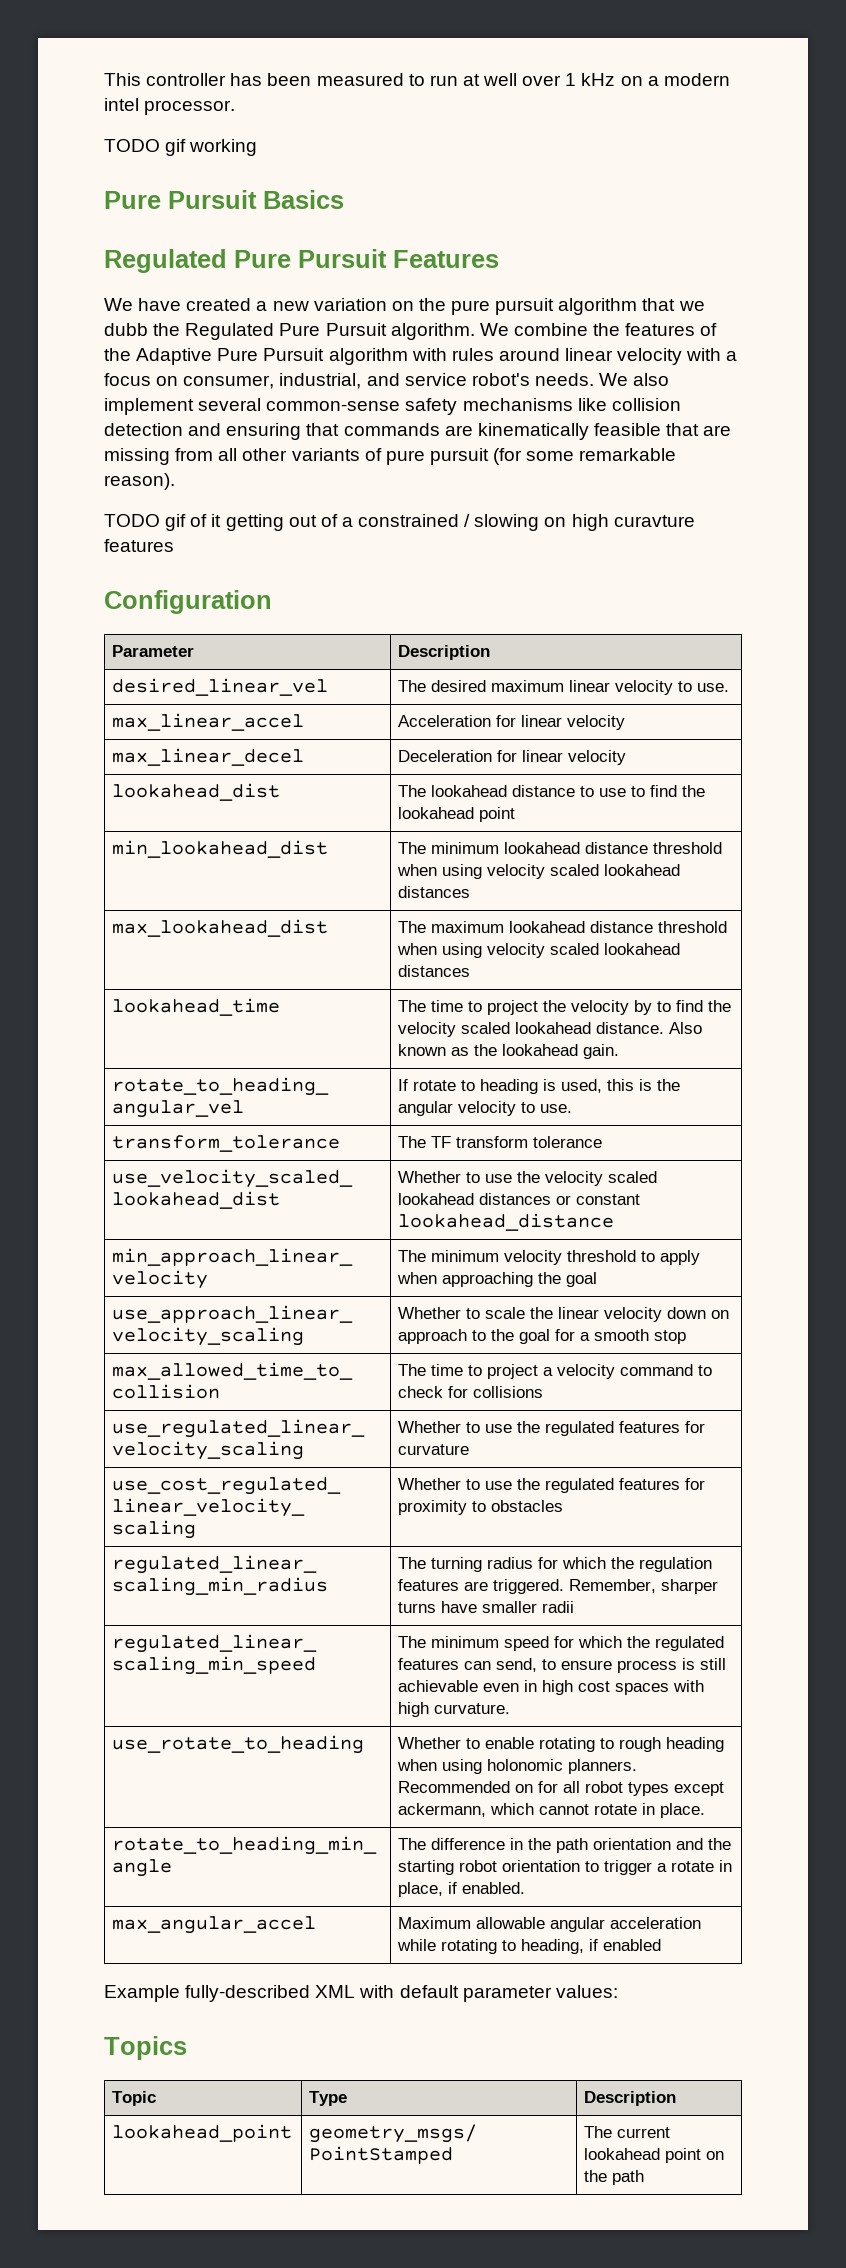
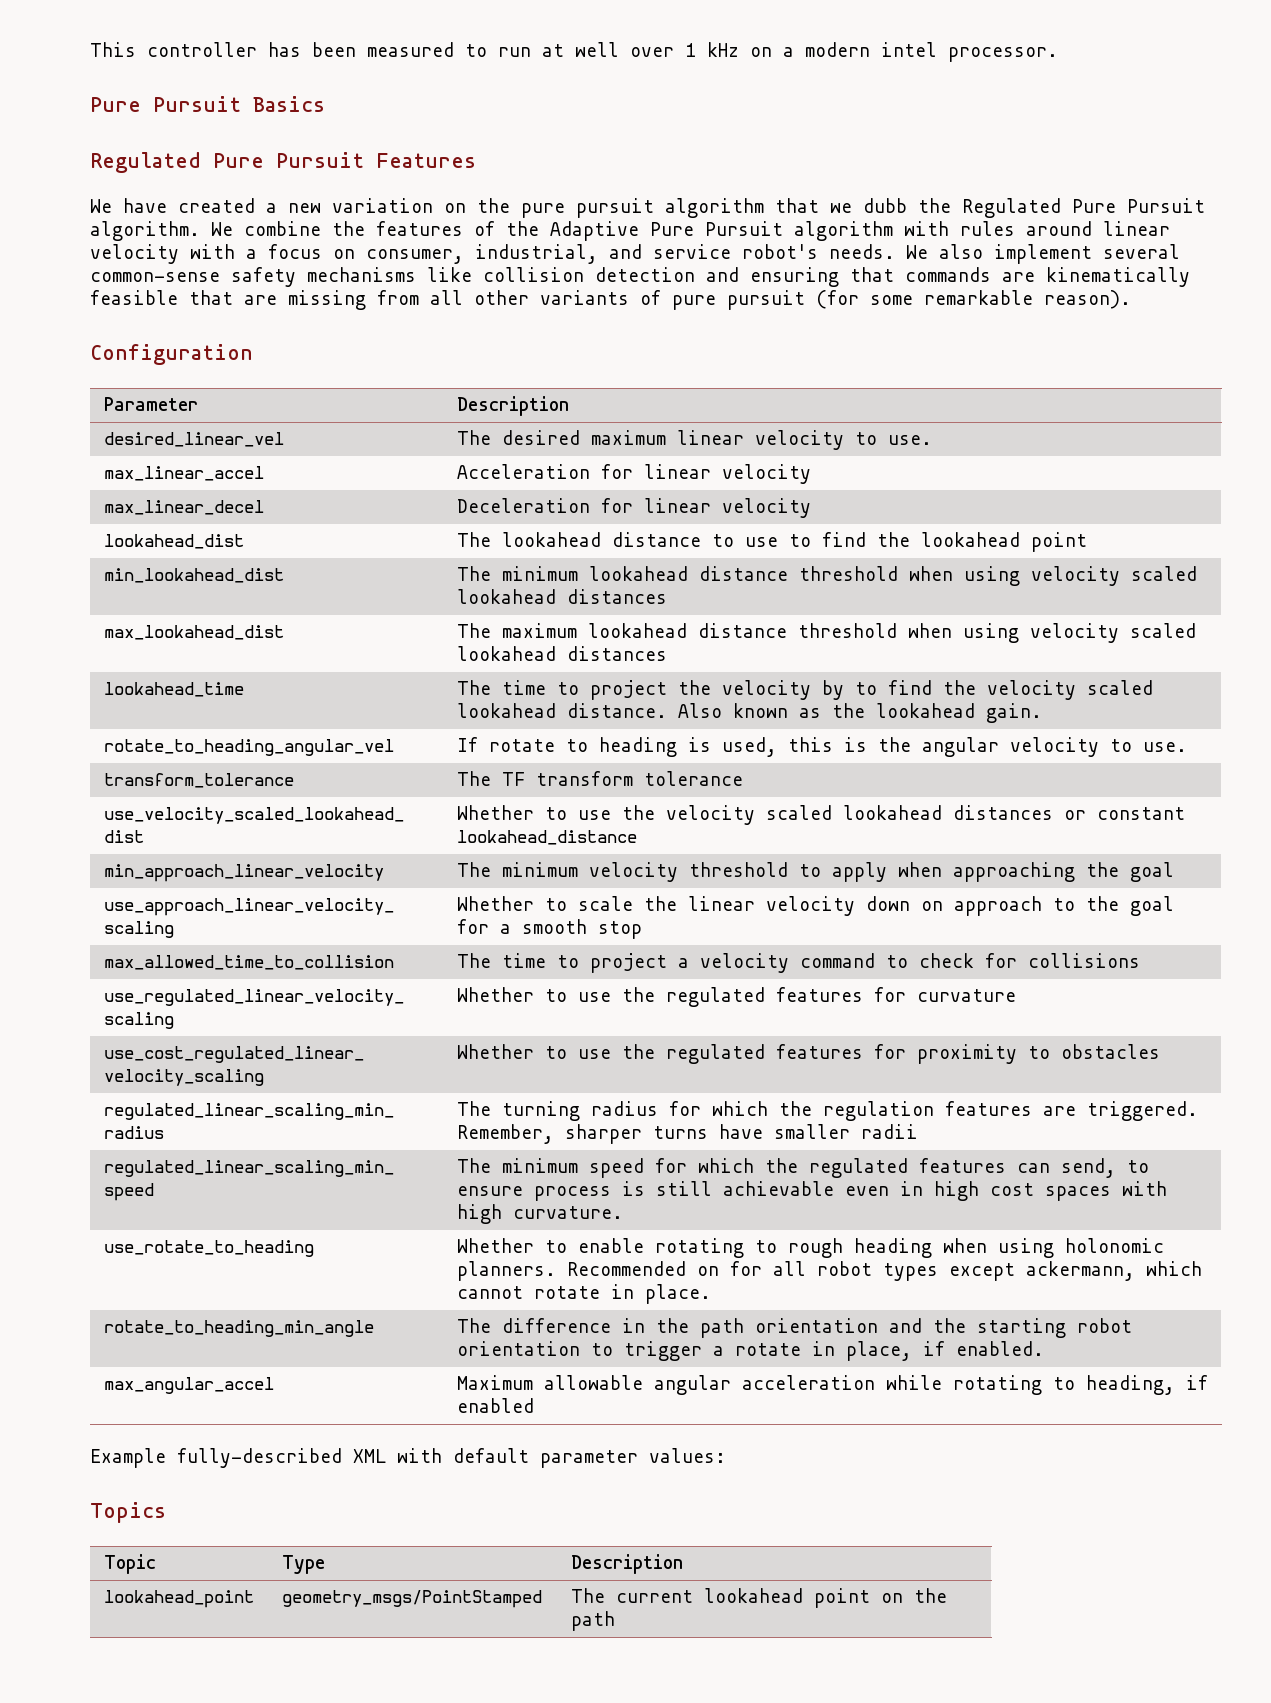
- TODO gif working
- TODO gif of it getting out of a constrained / slowing on high curavture features

